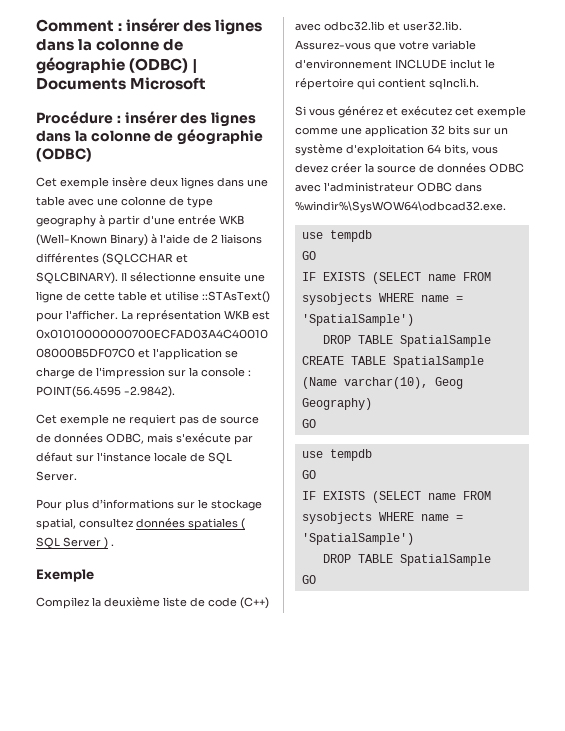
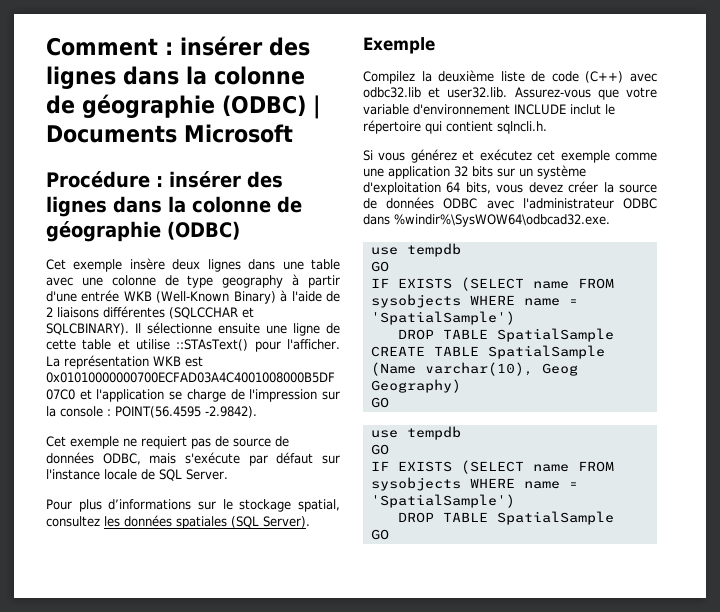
- Pour plus d’informations sur le stockage spatial, consultez données spatiales ( SQL Server ) .
+ Pour plus d’informations sur le stockage spatial, consultez les données spatiales (SQL Server).

